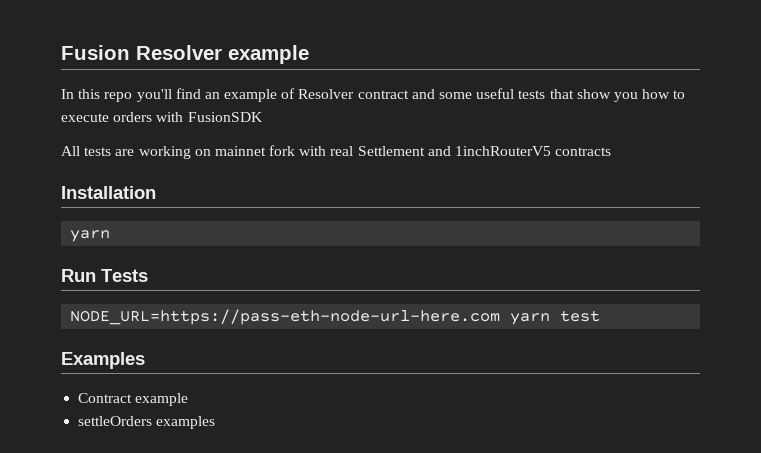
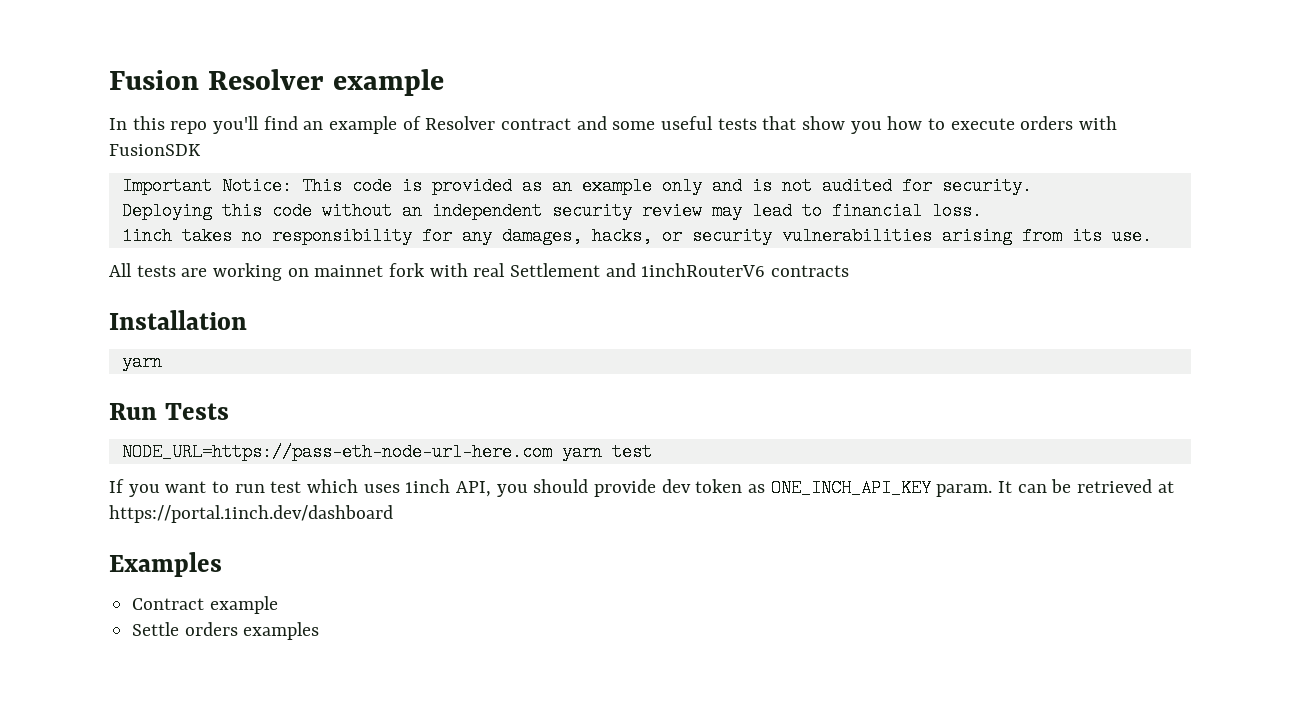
+ Important Notice: This code is provided as an example only and is not audited for security.
+ Deploying this code without an independent security review may lead to financial loss.
+ 1inch takes no responsibility for any damages, hacks, or security vulnerabilities arising from its use.
- All tests are working on mainnet fork with real Settlement and 1inchRouterV5 contracts
+ All tests are working on mainnet fork with real Settlement and 1inchRouterV6 contracts
+ If you want to run test which uses 1inch API, you should provide dev token as ONE_INCH_API_KEY param. It can be retrieved at https://portal.1inch.dev/dashboard
- settleOrders examples
+ Settle orders examples

